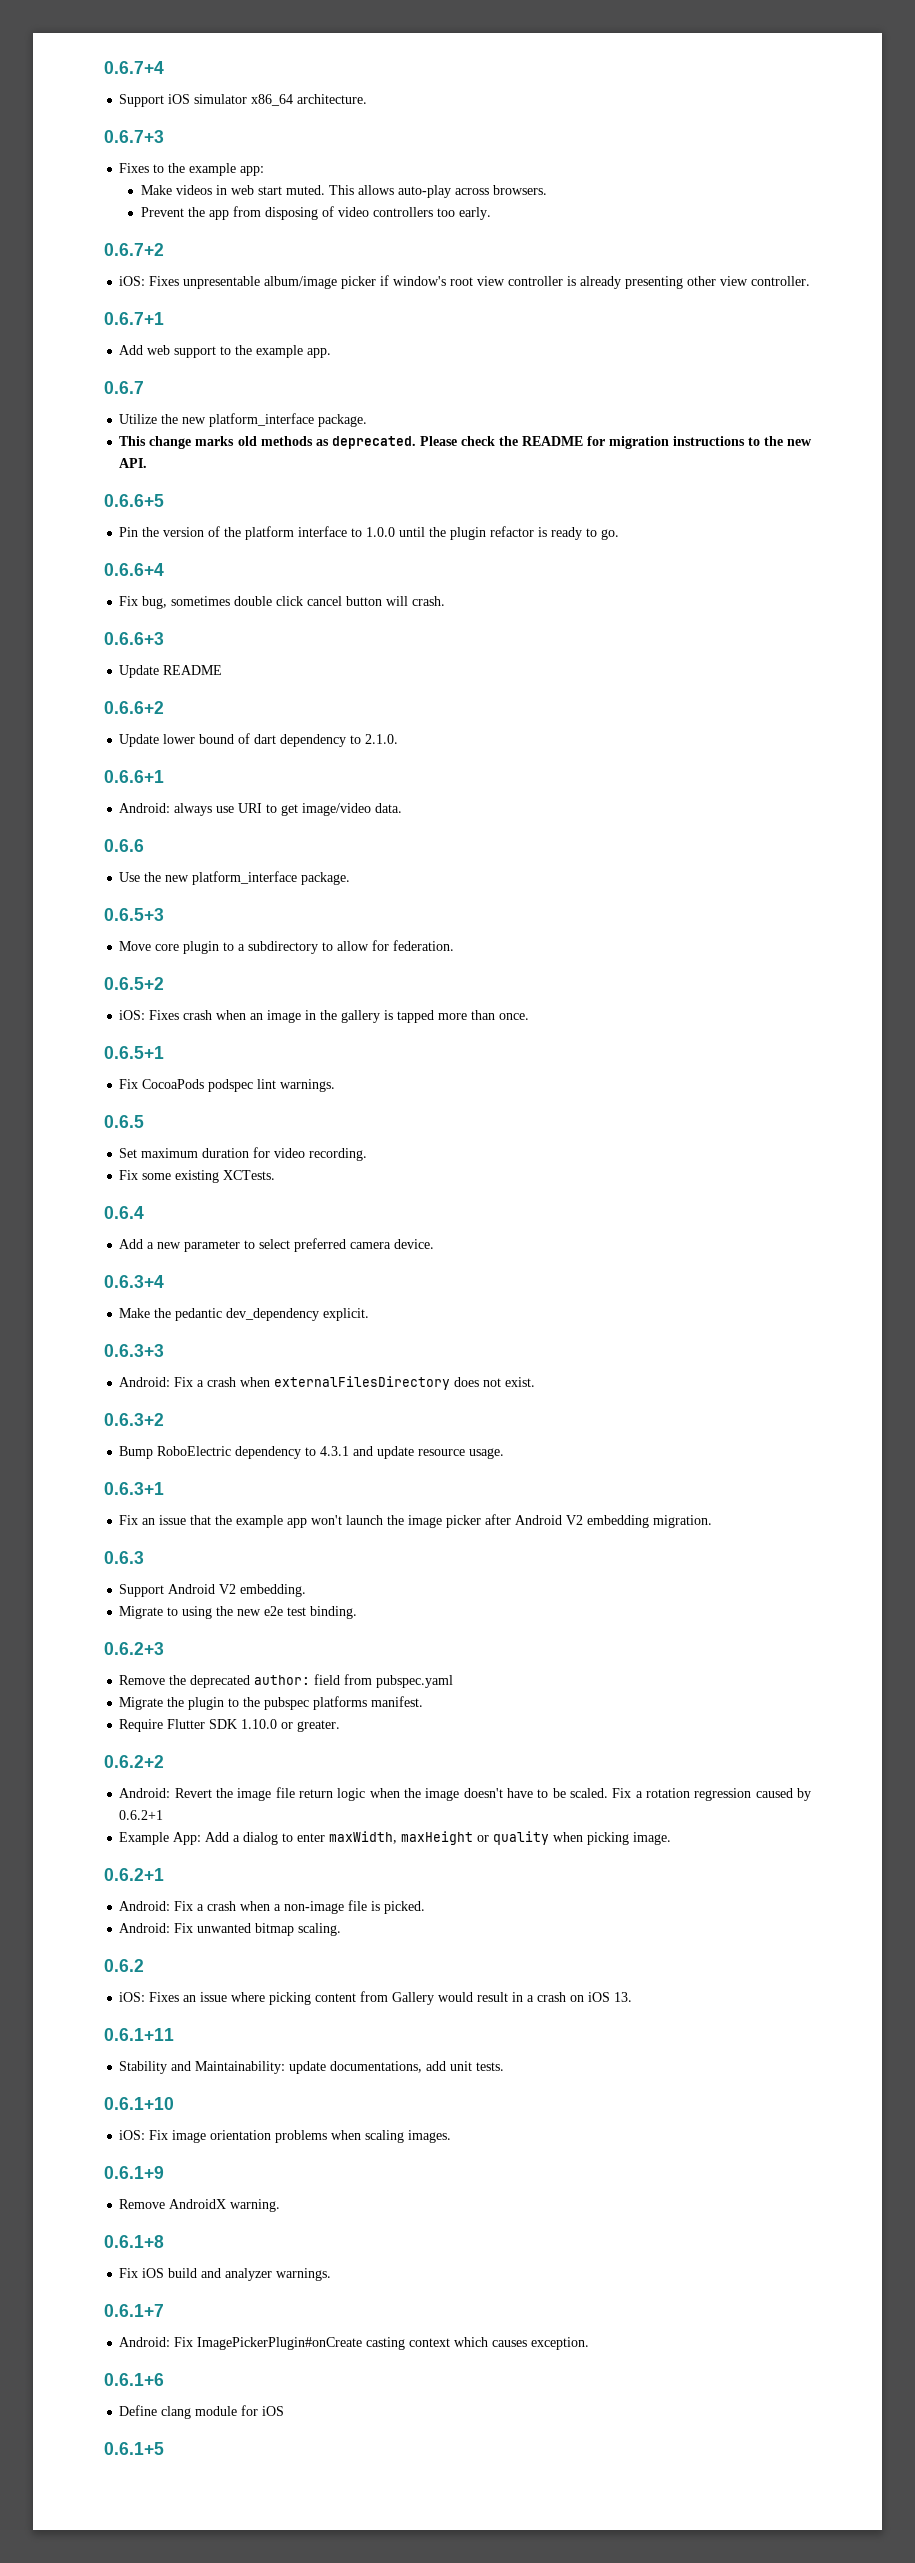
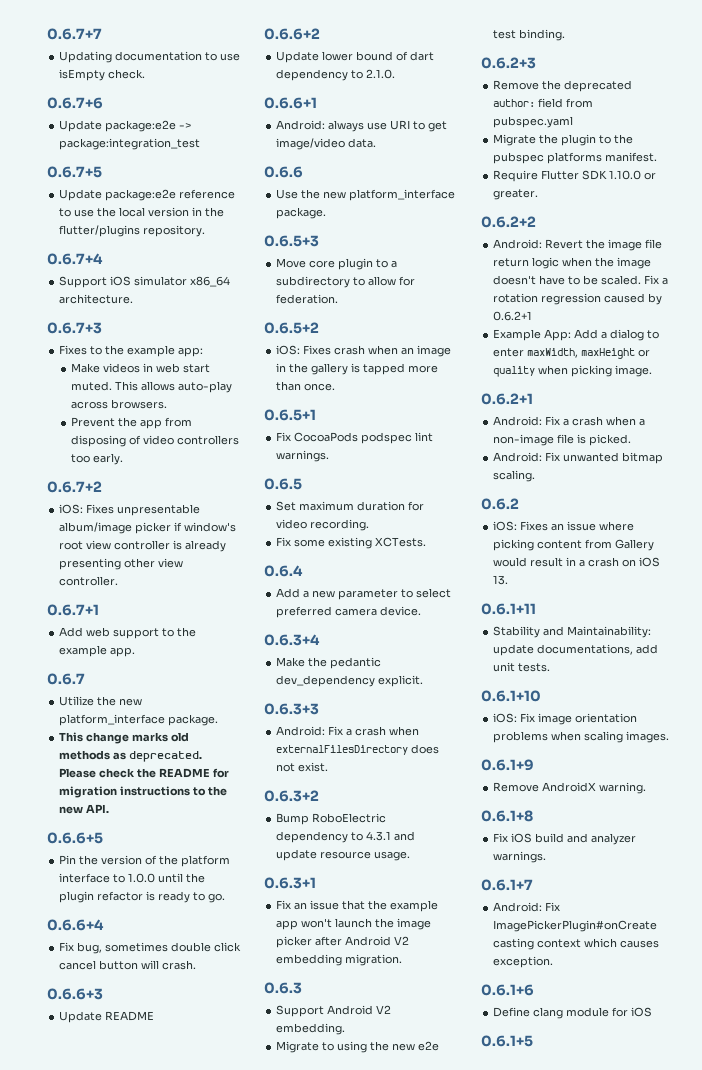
+ 0.6.7+7
+ Updating documentation to use isEmpty check.
+ 0.6.7+6
+ Update package:e2e -> package:integration_test
+ 0.6.7+5
+ Update package:e2e reference to use the local version in the flutter/plugins repository.

